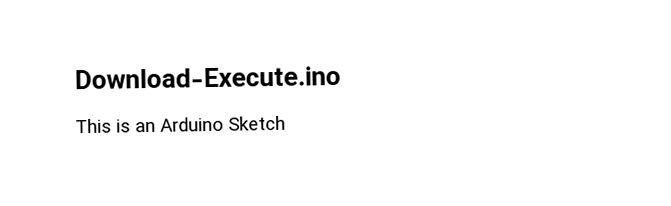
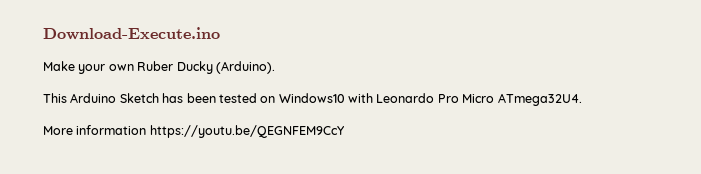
- This is an Arduino Sketch
+ Make your own Ruber Ducky (Arduino).
+ This Arduino Sketch has been tested on Windows10 with Leonardo Pro Micro ATmega32U4.
+ More information https://youtu.be/QEGNFEM9CcY

